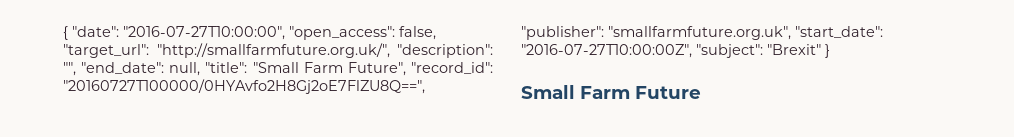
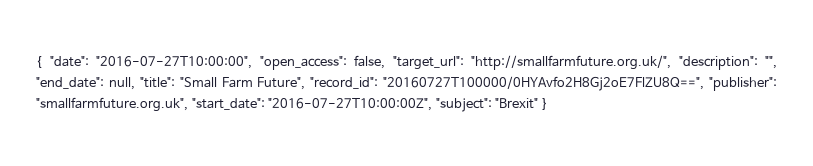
- Small Farm Future

